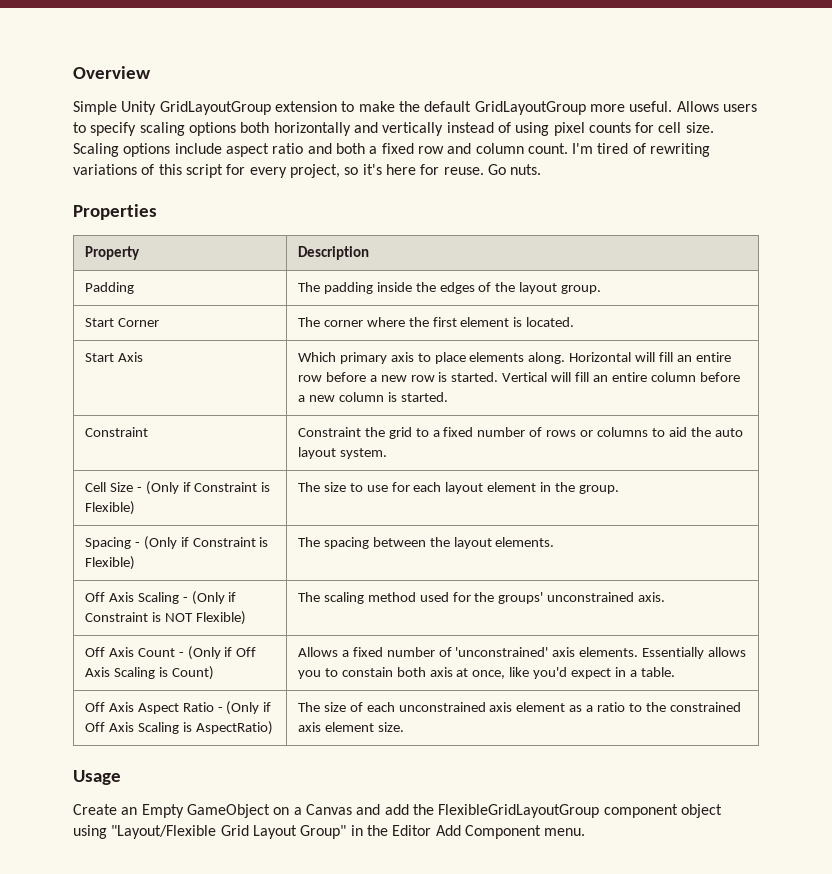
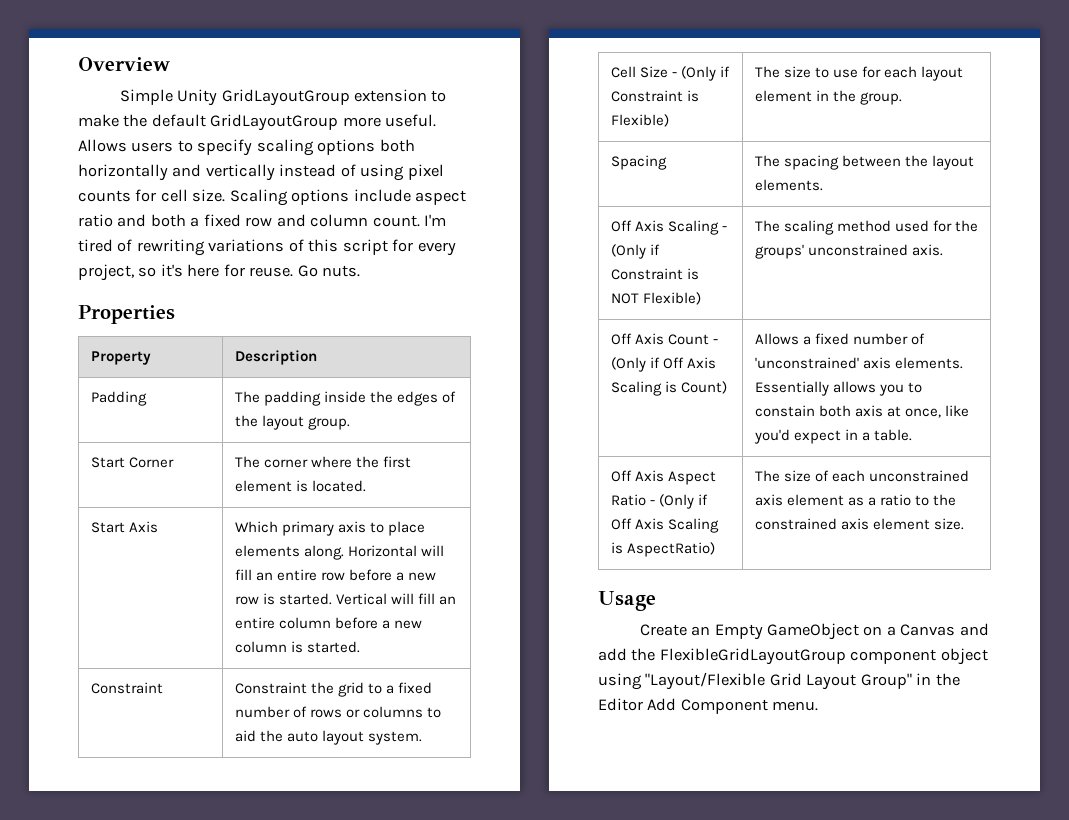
- Spacing - (Only if Constraint is Flexible) | The spacing between the layout elements.
+ Spacing | The spacing between the layout elements.

